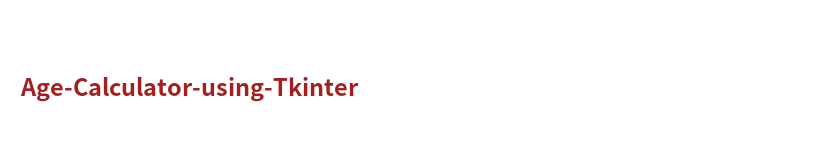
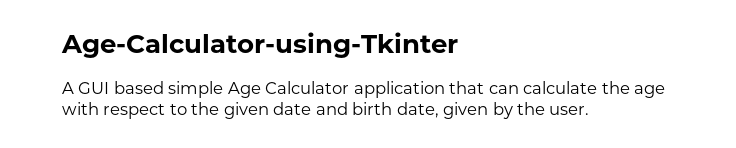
+ A GUI based simple Age Calculator application that can calculate the age with respect to the given date and birth date, given by the user.

